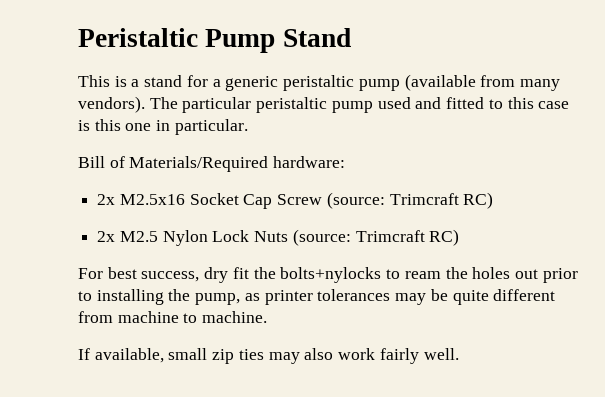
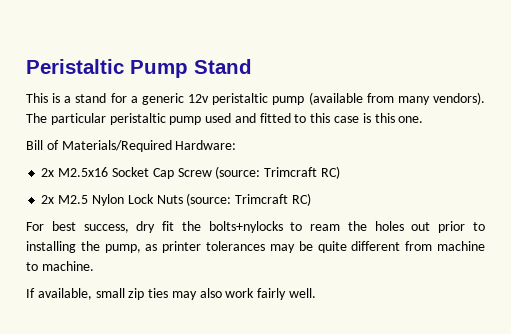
- This is a stand for a generic peristaltic pump (available from many vendors).
+ This is a stand for a generic 12v peristaltic pump (available from many vendors).
- The particular peristaltic pump used and fitted to this case is this one in particular.
+ The particular peristaltic pump used and fitted to this case is this one.
- Bill of Materials/Required hardware:
+ Bill of Materials/Required Hardware:

